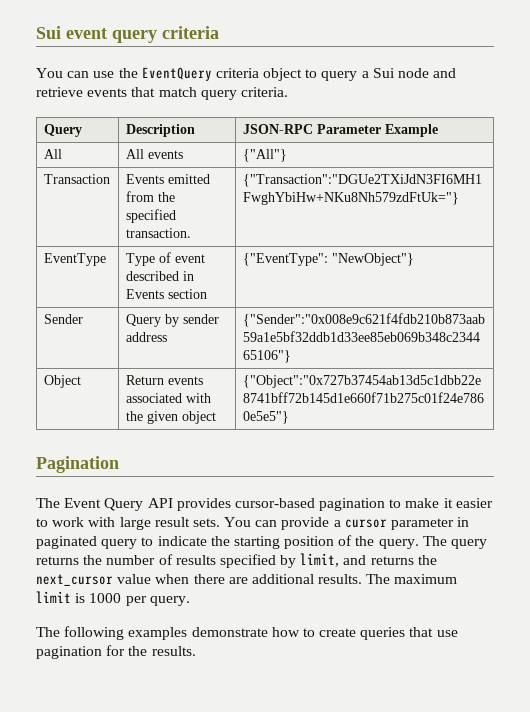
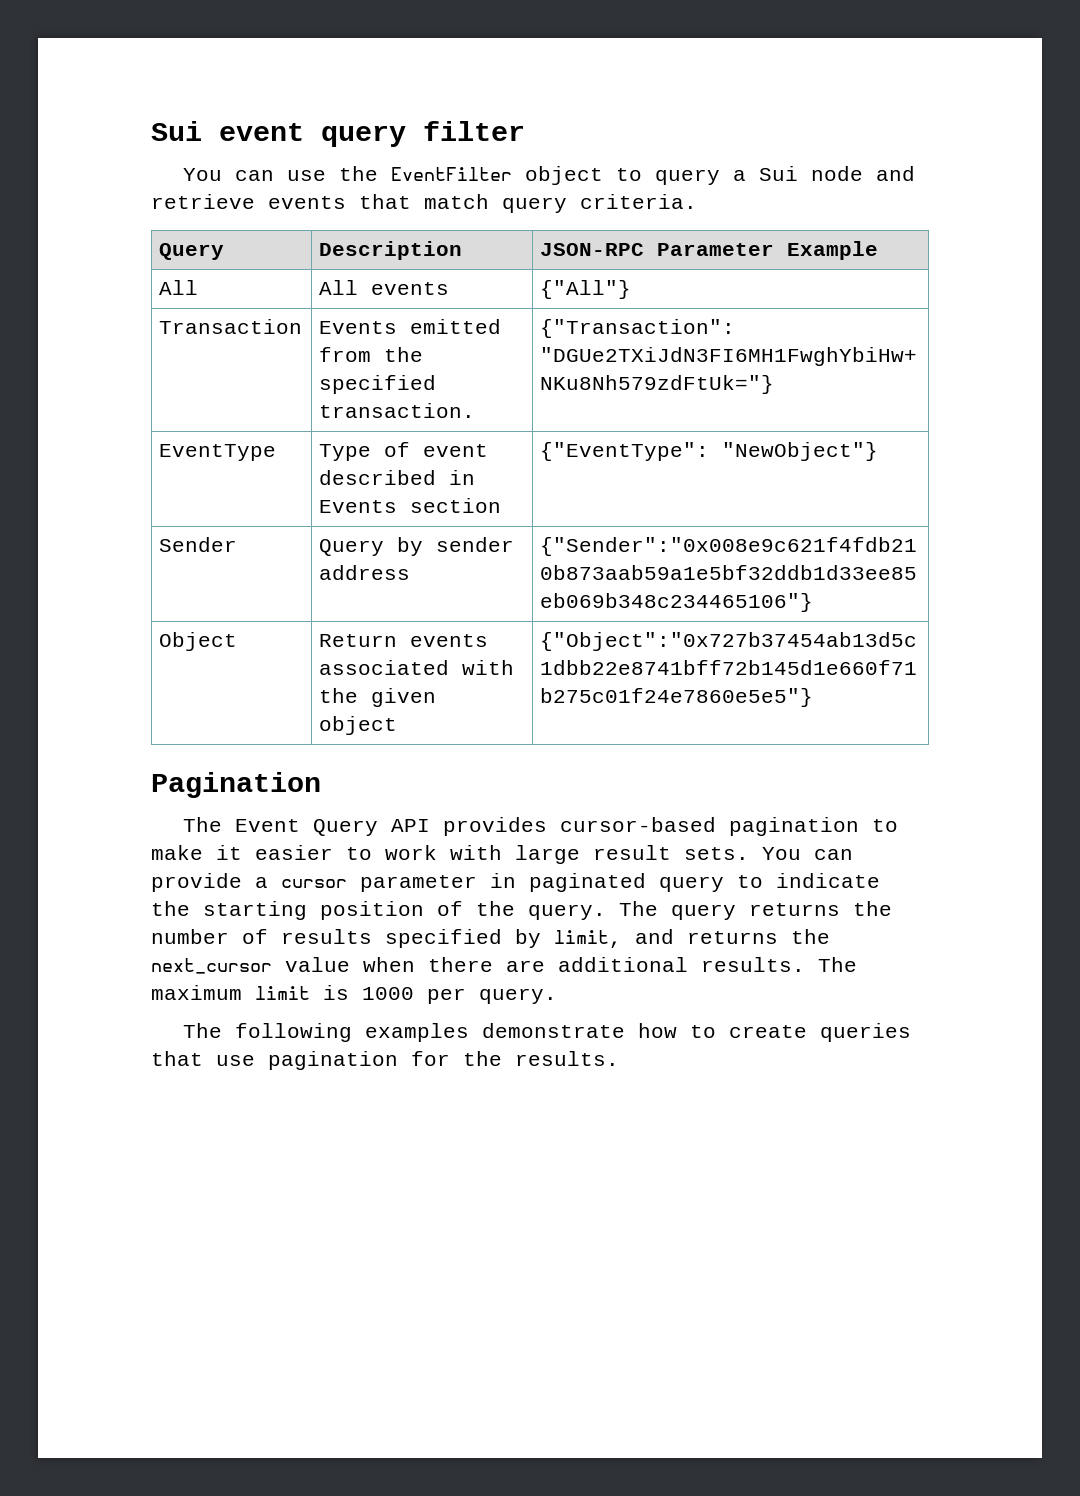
- Sui event query criteria
+ Sui event query filter
- You can use the EventQuery criteria object to query a Sui node and retrieve events that match query criteria.
+ You can use the EventFilter object to query a Sui node and retrieve events that match query criteria.

